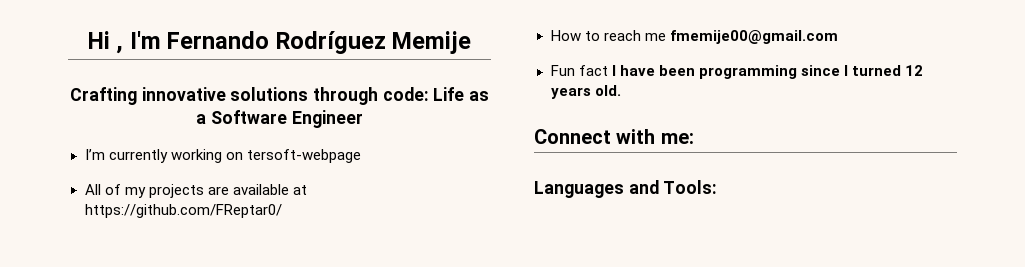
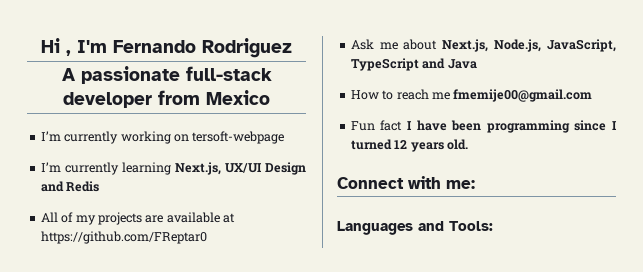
- Hi , I'm Fernando Rodríguez Memije
- Crafting innovative solutions through code: Life as a Software Engineer
+ Hi , I'm Fernando Rodriguez
+ A passionate full-stack developer from Mexico
+ I’m currently learning Next.js, UX/UI Design and Redis
- All of my projects are available at https://github.com/FReptar0/
+ All of my projects are available at https://github.com/FReptar0
+ Ask me about Next.js, Node.js, JavaScript, TypeScript and Java

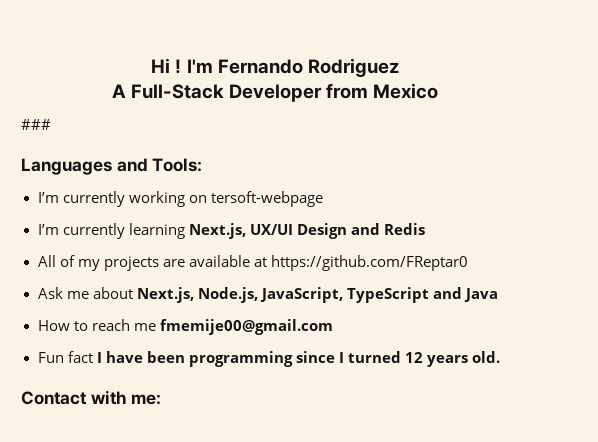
- Hi , I'm Fernando Rodriguez
+ Hi ! I'm Fernando Rodriguez
- A passionate full-stack developer from Mexico
+ A Full-Stack Developer from Mexico
+ ###
+ Languages and Tools:
- Connect with me:
+ Contact with me:
- Languages and Tools:

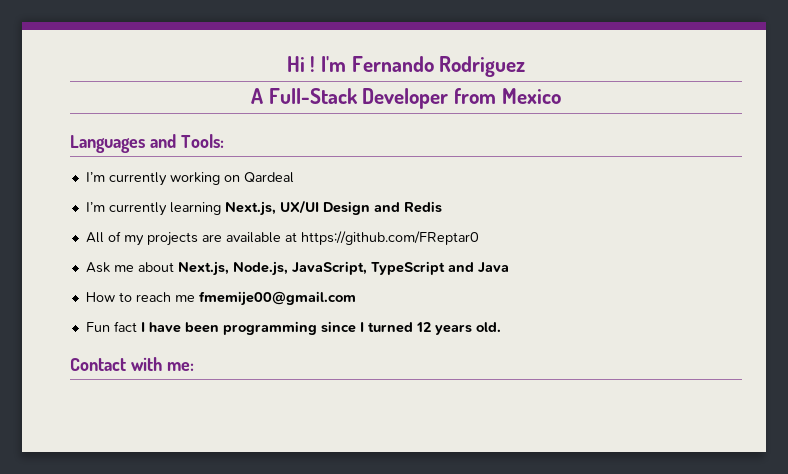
- ###
- I’m currently working on tersoft-webpage
+ I’m currently working on Qardeal

